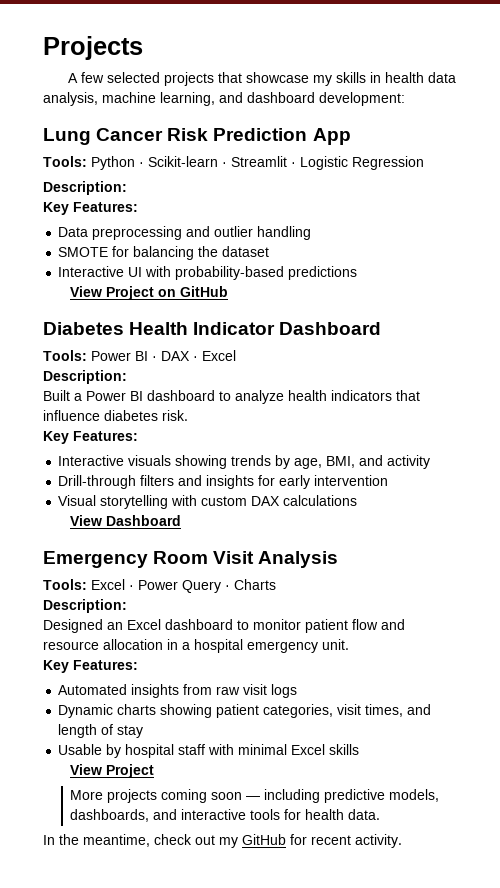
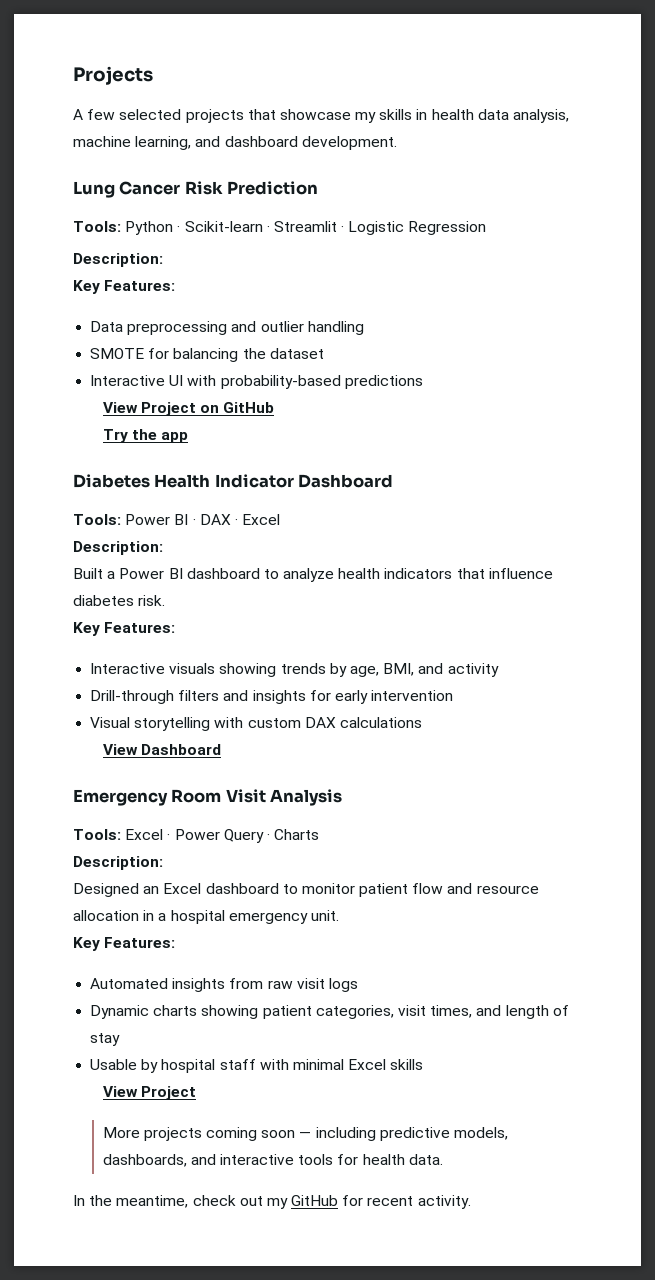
- A few selected projects that showcase my skills in health data analysis, machine learning, and dashboard development:
+ A few selected projects that showcase my skills in health data analysis, machine learning, and dashboard development.
- Lung Cancer Risk Prediction App
+ Lung Cancer Risk Prediction
+ Try the app

